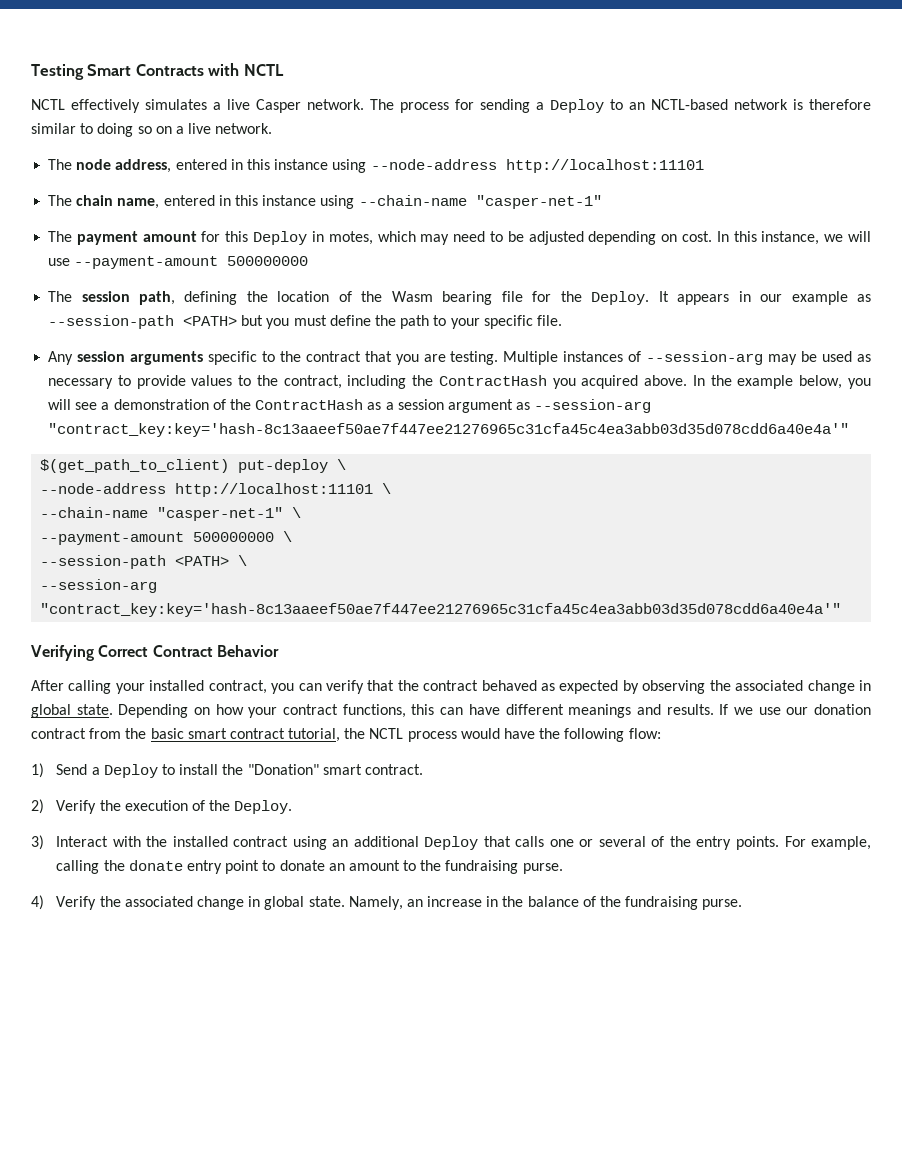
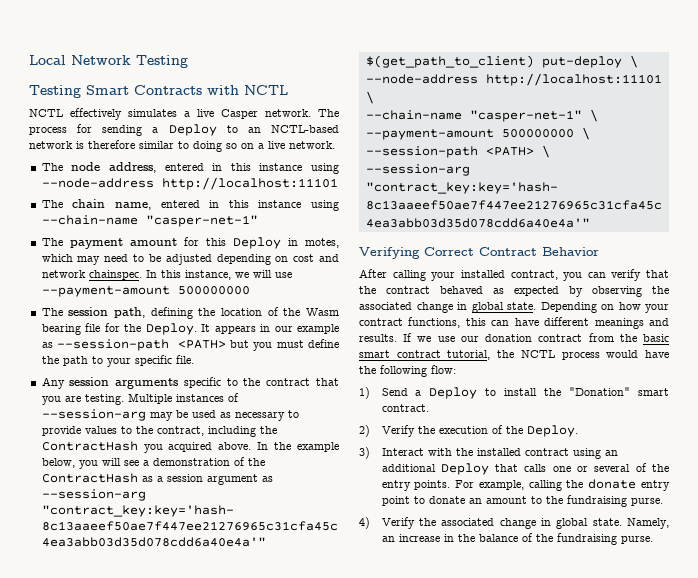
+ Local Network Testing
- The payment amount for this Deploy in motes, which may need to be adjusted depending on cost.
+ The payment amount for this Deploy in motes, which may need to be adjusted depending on cost and network chainspec.

